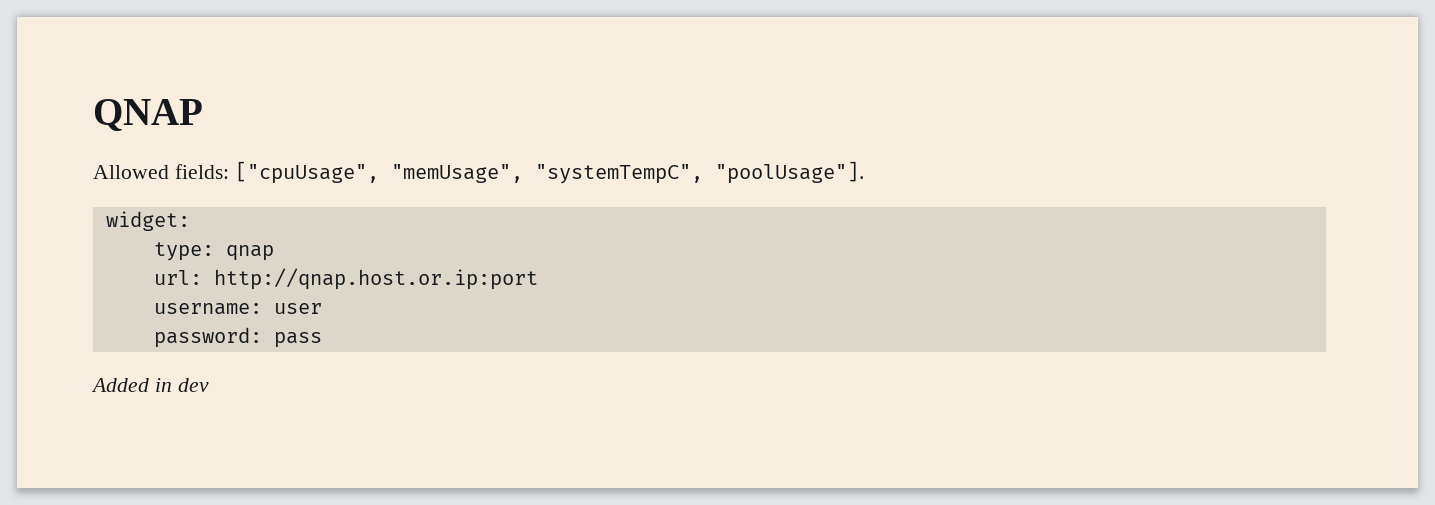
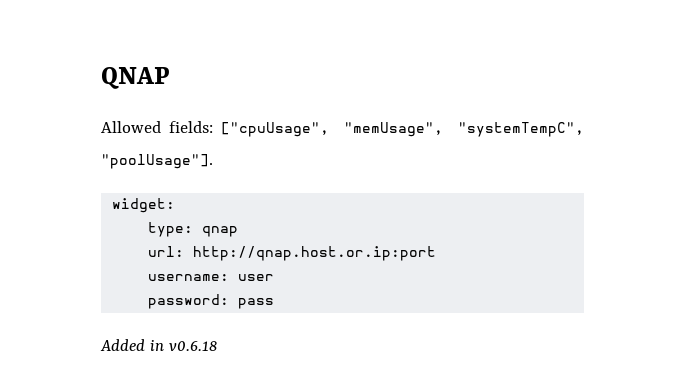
- Added in dev
+ Added in v0.6.18

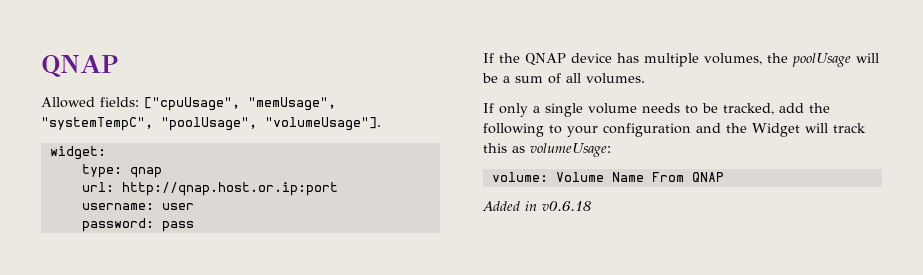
- Allowed fields: ["cpuUsage", "memUsage", "systemTempC", "poolUsage"].
+ Allowed fields: ["cpuUsage", "memUsage", "systemTempC", "poolUsage", "volumeUsage"].
+ If the QNAP device has multiple volumes, the poolUsage will be a sum of all volumes.
+ If only a single volume needs to be tracked, add the following to your configuration and the Widget will track this as volumeUsage:
+ volume: Volume Name From QNAP

